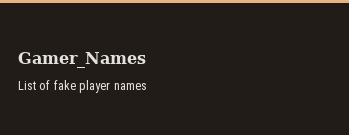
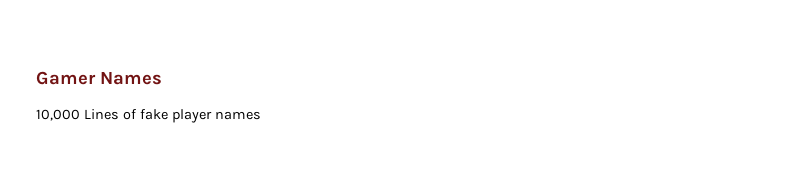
- Gamer_Names
- List of fake player names
+ Gamer Names
+ 10,000 Lines of fake player names

